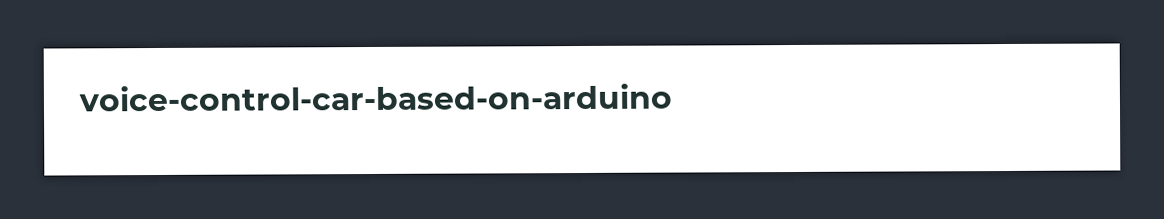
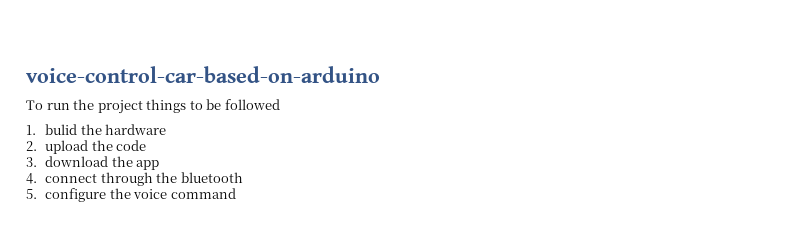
+ To run the project things to be followed
+ 1. bulid the hardware
+ 2. upload the code
+ 3. download the app
+ 4. connect through the bluetooth
+ 5. configure the voice command

